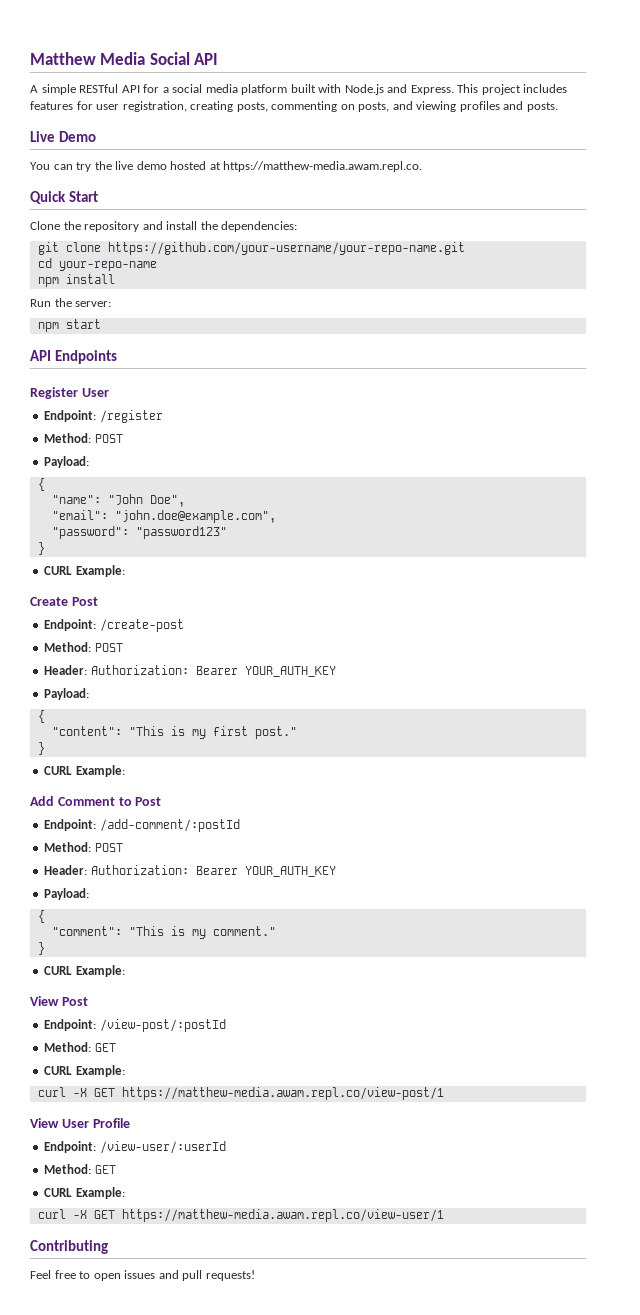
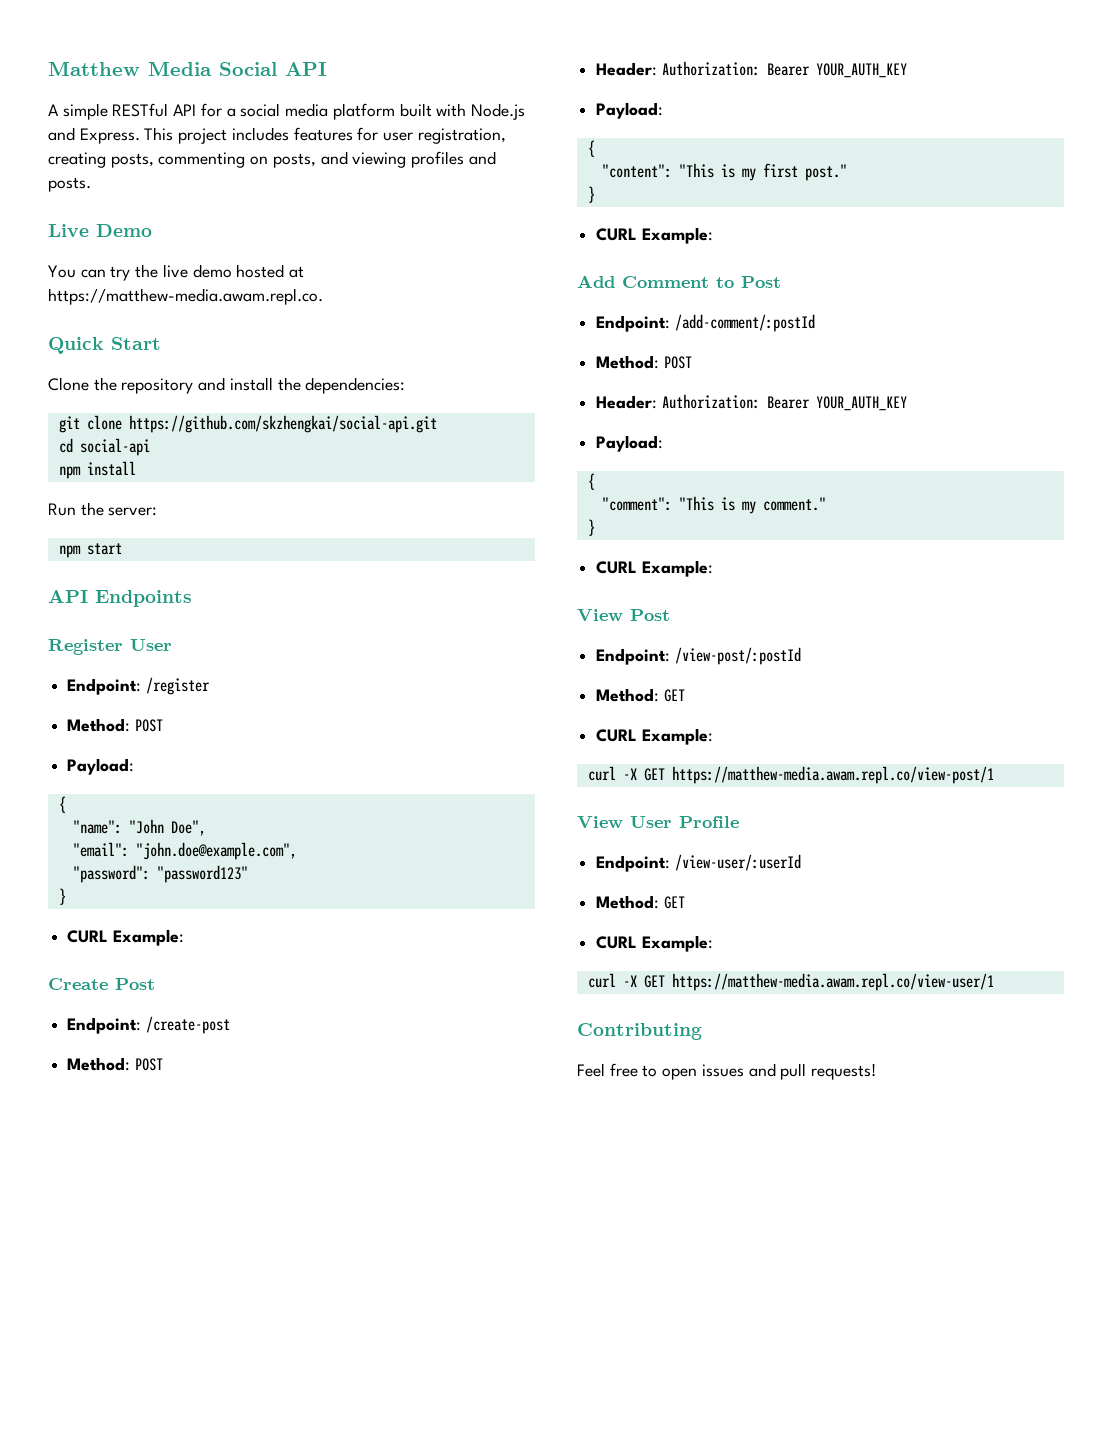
- git clone https://github.com/your-username/your-repo-name.git
+ git clone https://github.com/skzhengkai/social-api.git
- cd your-repo-name
+ cd social-api

